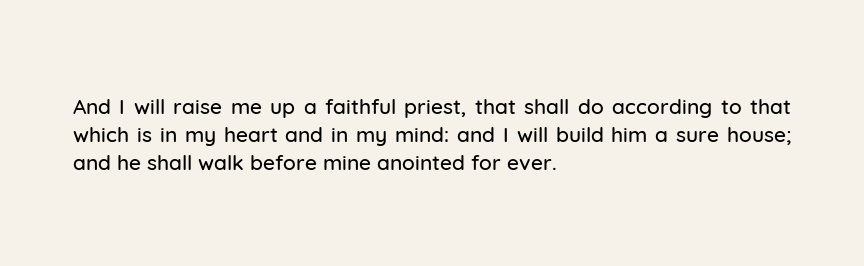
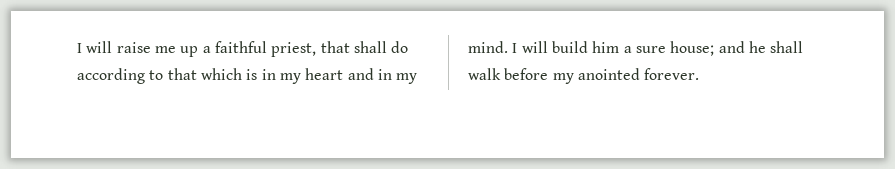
- And I will raise me up a faithful priest, that shall do according to that which is in my heart and in my mind: and I will build him a sure house; and he shall walk before mine anointed for ever.
+ I will raise me up a faithful priest, that shall do according to that which is in my heart and in my mind. I will build him a sure house; and he shall walk before my anointed forever.

